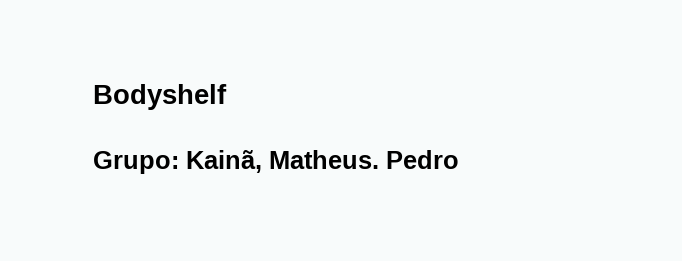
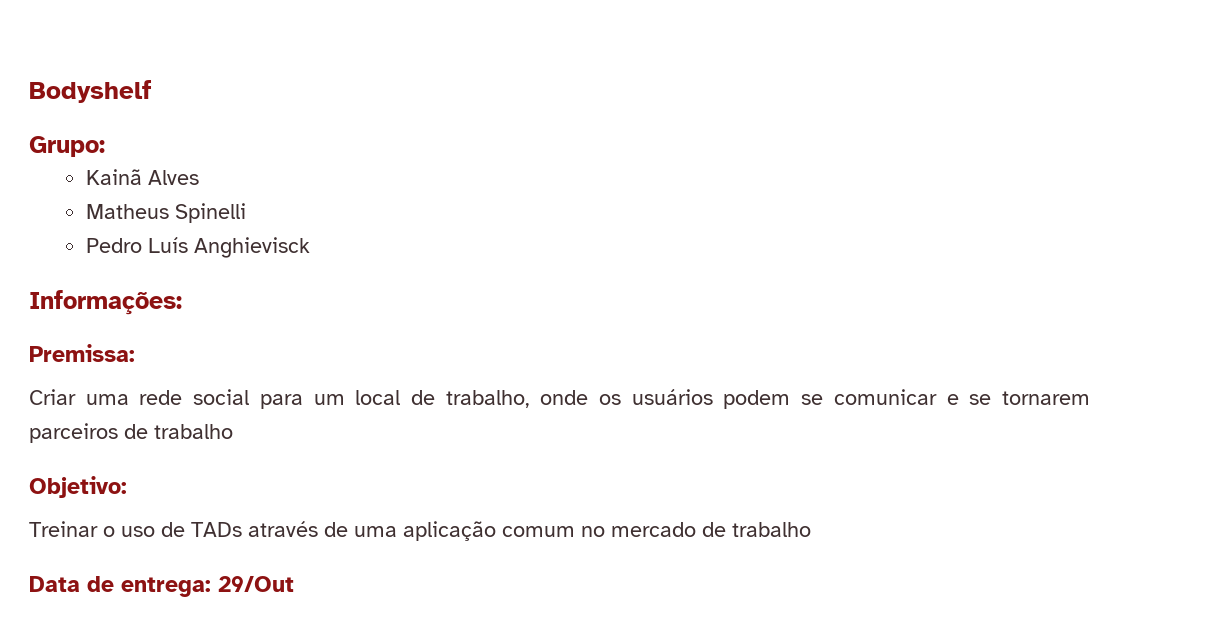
- Grupo: Kainã, Matheus. Pedro
+ Grupo:
+ Kainã Alves
+ Matheus Spinelli
+ Pedro Luís Anghievisck
+ Informações:
+ Premissa:
+ Criar uma rede social para um local de trabalho, onde os usuários podem se comunicar e se tornarem parceiros de trabalho
+ Objetivo:
+ Treinar o uso de TADs através de uma aplicação comum no mercado de trabalho
+ Data de entrega: 29/Out

